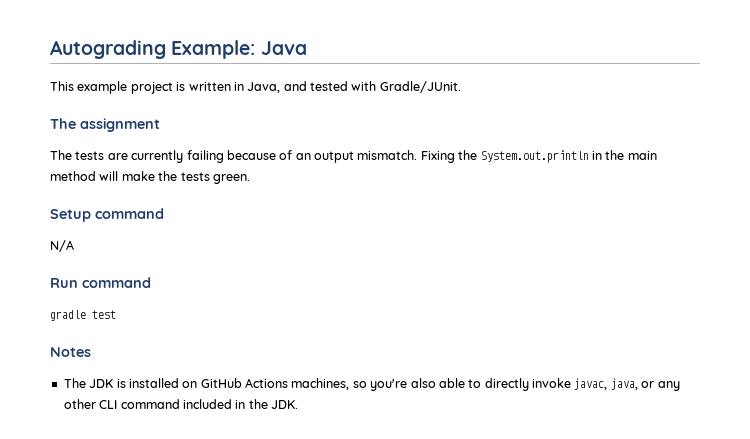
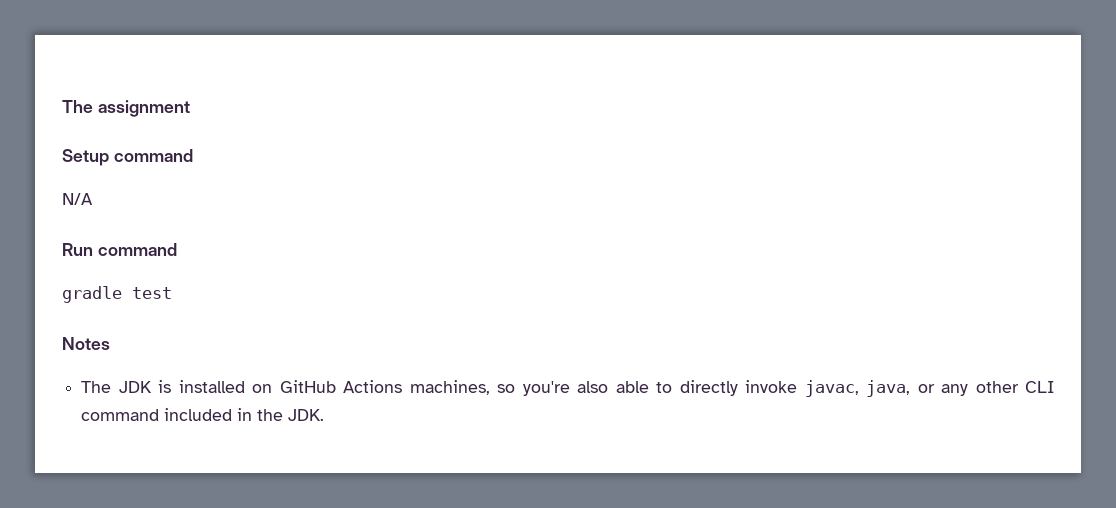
- Autograding Example: Java
- This example project is written in Java, and tested with Gradle/JUnit.
  The assignment
- The tests are currently failing because of an output mismatch. Fixing the System.out.println in the main method will make the tests green.

